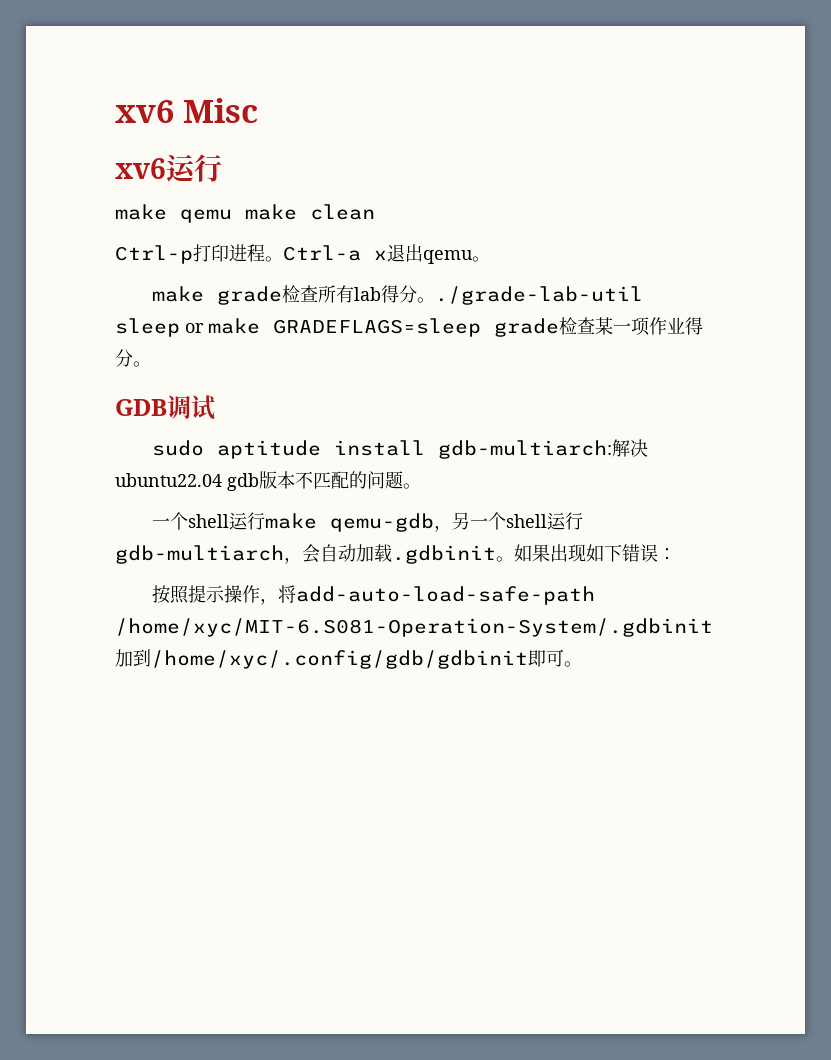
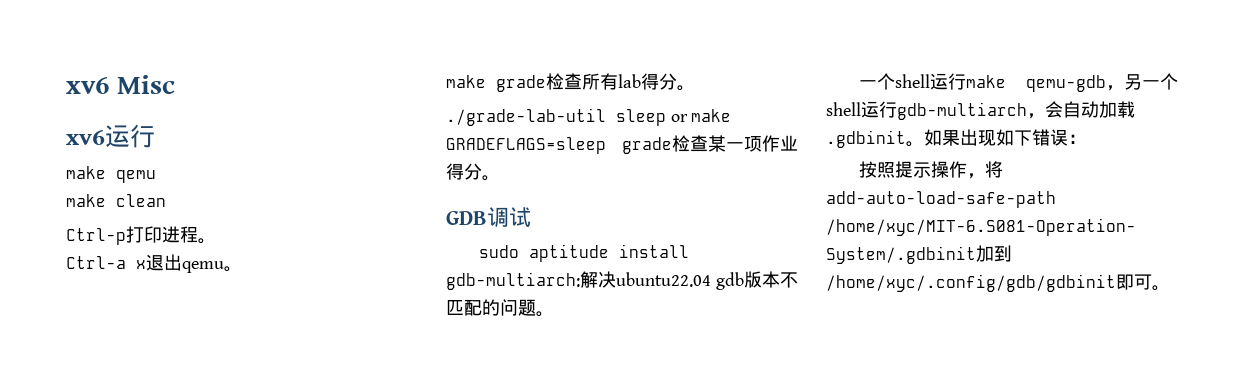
- make qemu make clean
+ make qemu
+ make clean
- Ctrl-p打印进程。Ctrl-a x退出qemu。
+ Ctrl-p打印进程。
+ Ctrl-a x退出qemu。
- make grade检查所有lab得分。./grade-lab-util sleep or make GRADEFLAGS=sleep grade检查某一项作业得分。
+ make grade检查所有lab得分。
+ ./grade-lab-util sleep or make GRADEFLAGS=sleep grade检查某一项作业得分。

